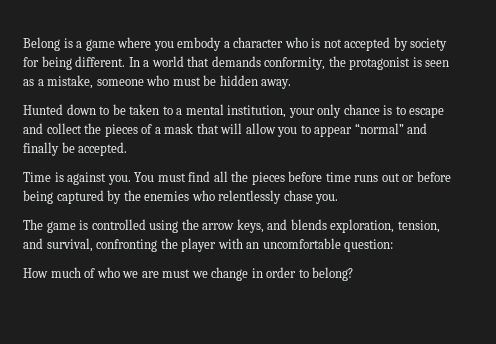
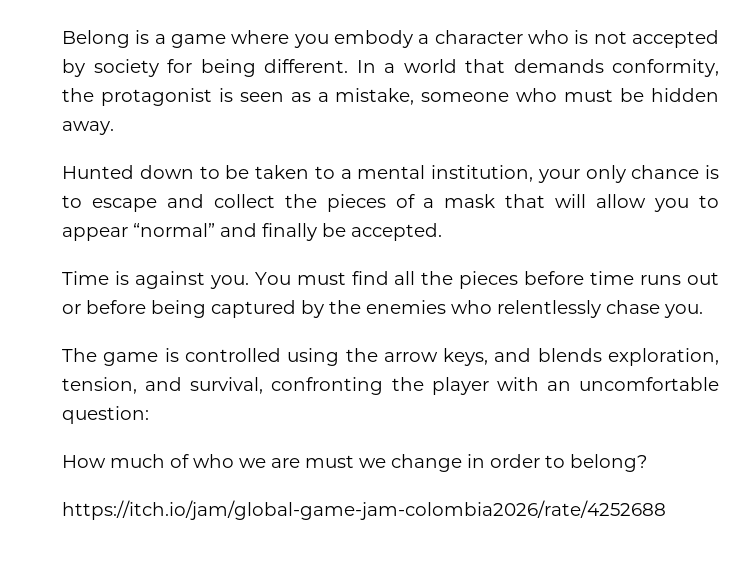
+ https://itch.io/jam/global-game-jam-colombia2026/rate/4252688

